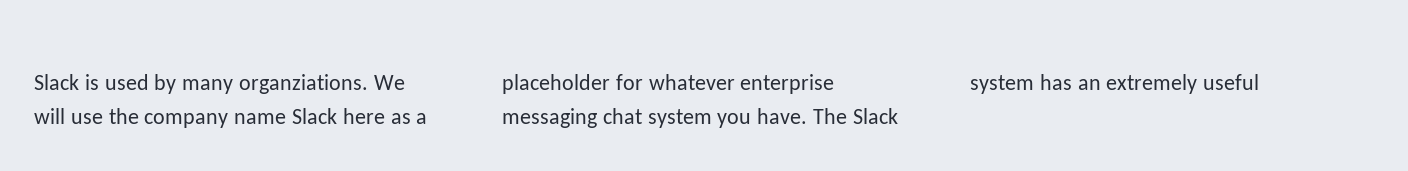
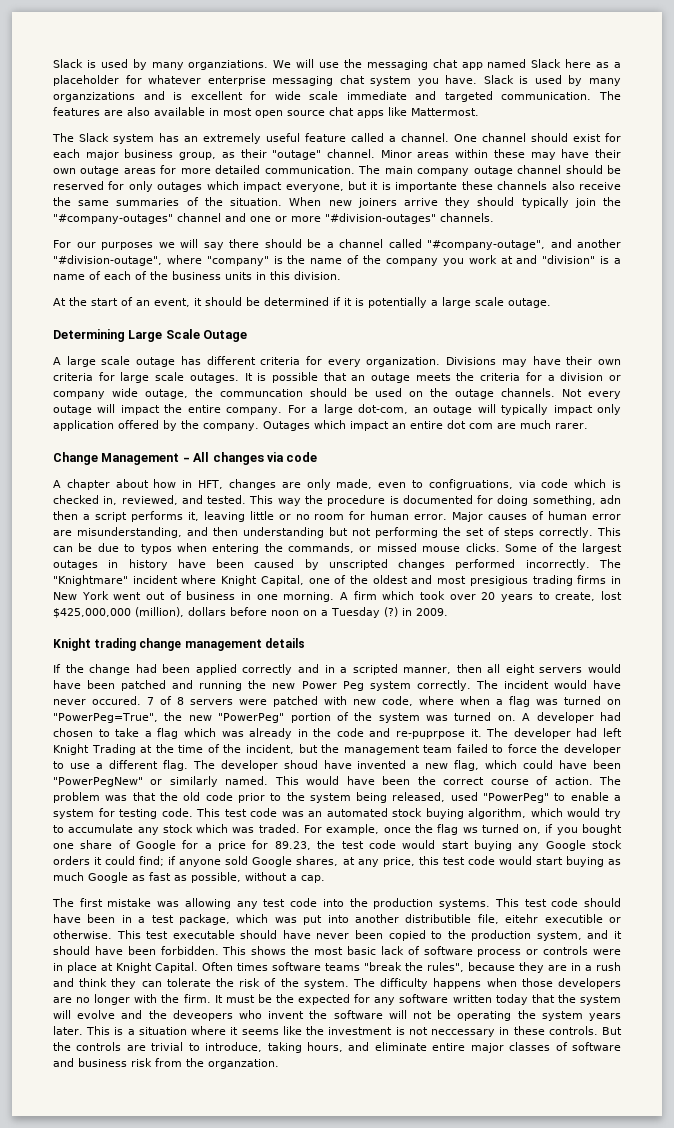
- We will use the company name Slack here as a placeholder for whatever enterprise messaging chat system you have. The Slack system has an extremely useful
+ We will use the messaging chat app named Slack here as a placeholder for whatever enterprise messaging chat system you have. Slack is used by many organzizations and is excellent for wide scale immediate and targeted communication. The features are also available in most open source chat apps like Mattermost.
+ The Slack system has an extremely useful feature called a channel. One channel should exist for each major business group, as their "outage" channel. Minor areas within these may have their own outage areas for more detailed communication. The main company outage channel should be reserved for only outages which impact everyone, but it is importante these channels also receive the same summaries of the situation. When new joiners arrive they should typically join the "#company-outages" channel and one or more "#division-outages" channels.
+ For our purposes we will say there should be a channel called "#company-outage", and another "#division-outage", where "company" is the name of the company you work at and "division" is a name of each of the business units in this division.
+ At the start of an event, it should be determined if it is potentially a large scale outage.
+ Determining Large Scale Outage
+ A large scale outage has different criteria for every organization. Divisions may have their own criteria for large scale outages. It is possible that an outage meets the criteria for a division or company wide outage, the communcation should be used on the outage channels. Not every outage will impact the entire company. For a large dot-com, an outage will typically impact only application offered by the company. Outages which impact an entire dot com are much rarer.
+ Change Management - All changes via code
+ A chapter about how in HFT, changes are only made, even to configruations, via code which is checked in, reviewed, and tested. This way the procedure is documented for doing something, adn then a script performs it, leaving little or no room for human error. Major causes of human error are misunderstanding, and then understanding but not performing the set of steps correctly. This can be due to typos when entering the commands, or missed mouse clicks. Some of the largest outages in history have been caused by unscripted changes performed incorrectly. The "Knightmare" incident where Knight Capital, one of the oldest and most presigious trading firms in New York went out of business in one morning. A firm which took over 20 years to create, lost $425,000,000 (million), dollars before noon on a Tuesday (?) in 2009.
+ Knight trading change management details
+ If the change had been applied correctly and in a scripted manner, then all eight servers would have been patched and running the new Power Peg system correctly. The incident would have never occured. 7 of 8 servers were patched with new code, where when a flag was turned on "PowerPeg=True", the new "PowerPeg" portion of the system was turned on. A developer had chosen to take a flag which was already in the code and re-puprpose it. The developer had left Knight Trading at the time of the incident, but the management team failed to force the developer to use a different flag. The developer shoud have invented a new flag, which could have been "PowerPegNew" or similarly named. This would have been the correct course of action. The problem was that the old code prior to the system being released, used "PowerPeg" to enable a system for testing code. This test code was an automated stock buying algorithm, which would try to accumulate any stock which was traded. For example, once the flag ws turned on, if you bought one share of Google for a price for 89.23, the test code would start buying any Google stock orders it could find; if anyone sold Google shares, at any price, this test code would start buying as much Google as fast as possible, without a cap.
+ The first mistake was allowing any test code into the production systems. This test code should have been in a test package, which was put into another distributible file, eitehr executible or otherwise. This test executable should have never been copied to the production system, and it should have been forbidden. This shows the most basic lack of software process or controls were in place at Knight Capital. Often times software teams "break the rules", because they are in a rush and think they can tolerate the risk of the system. The difficulty happens when those developers are no longer with the firm. It must be the expected for any software written today that the system will evolve and the deveopers who invent the software will not be operating the system years later. This is a situation where it seems like the investment is not neccessary in these controls. But the controls are trivial to introduce, taking hours, and eliminate entire major classes of software and business risk from the organzation.

